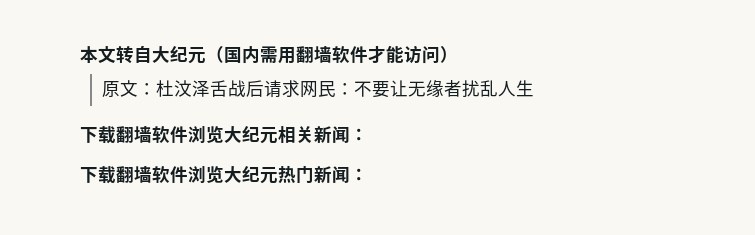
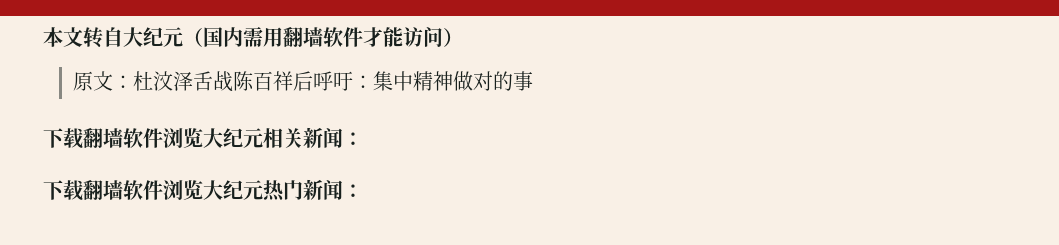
- 原文：杜汶泽舌战后请求网民：不要让无缘者扰乱人生
+ 原文：杜汶泽舌战陈百祥后呼吁：集中精神做对的事

